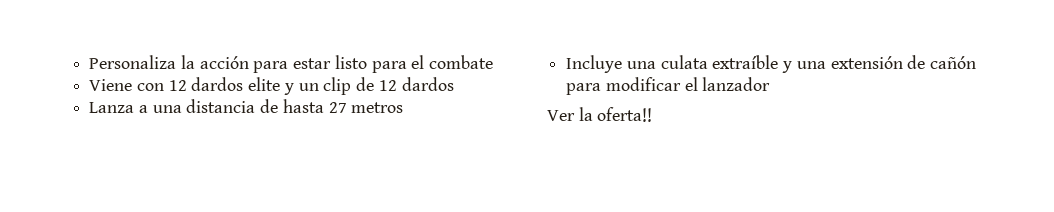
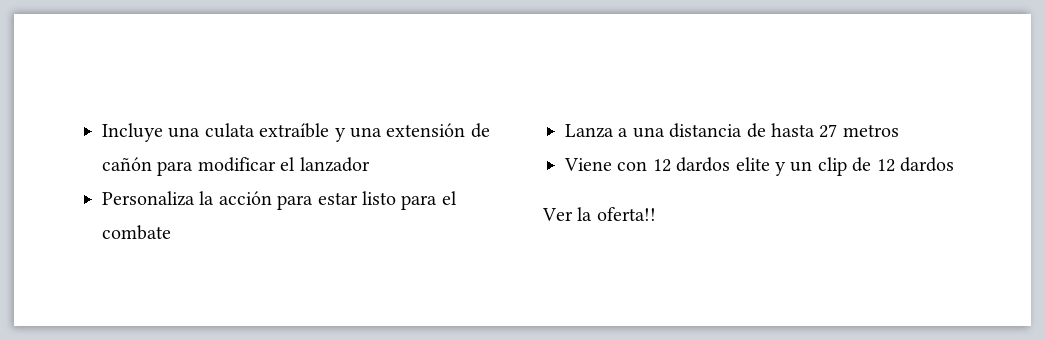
- Personaliza la acción para estar listo para el combate
- Viene con 12 dardos elite y un clip de 12 dardos
- Lanza a una distancia de hasta 27 metros
+ Personaliza la acción para estar listo para el combate
+ Lanza a una distancia de hasta 27 metros
+ Viene con 12 dardos elite y un clip de 12 dardos

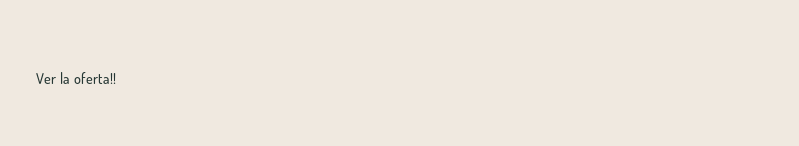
- Incluye una culata extraíble y una extensión de cañón para modificar el lanzador
- Personaliza la acción para estar listo para el combate
- Lanza a una distancia de hasta 27 metros
- Viene con 12 dardos elite y un clip de 12 dardos

